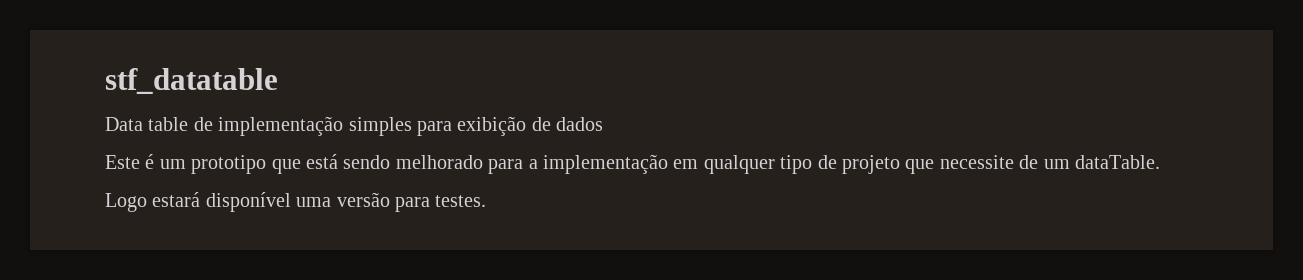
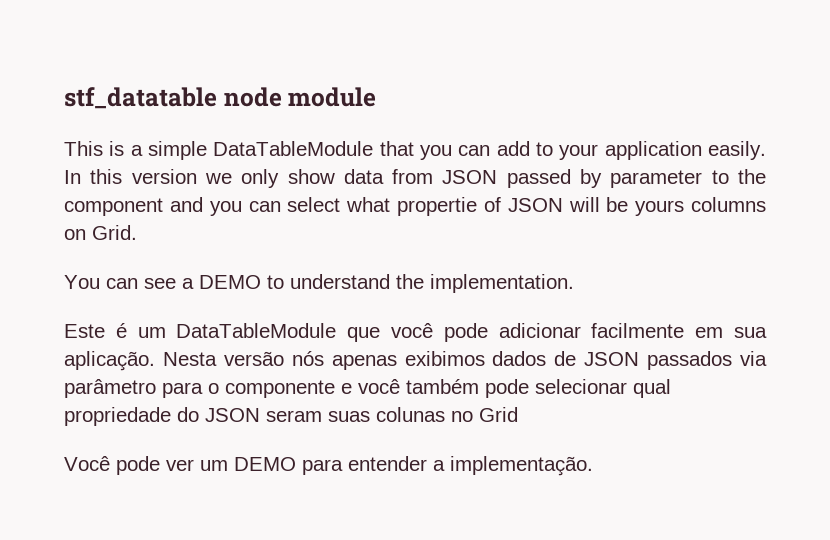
- stf_datatable
- Data table de implementação simples para exibição de dados
- Este é um prototipo que está sendo melhorado para a implementação em qualquer tipo de projeto que necessite de um dataTable.
- Logo estará disponível uma versão para testes.
+ stf_datatable node module
+ This is a simple DataTableModule that you can add to your application easily. In this version we only show data from JSON passed by parameter to the component and you can select what propertie of JSON will be yours columns on Grid.
+ You can see a DEMO to understand the implementation.
+ Este é um DataTableModule que você pode adicionar facilmente em sua aplicação. Nesta versão nós apenas exibimos dados de JSON passados via parâmetro para o componente e você também pode selecionar qual propriedade do JSON seram suas colunas no Grid
+ Você pode ver um DEMO para entender a implementação.

